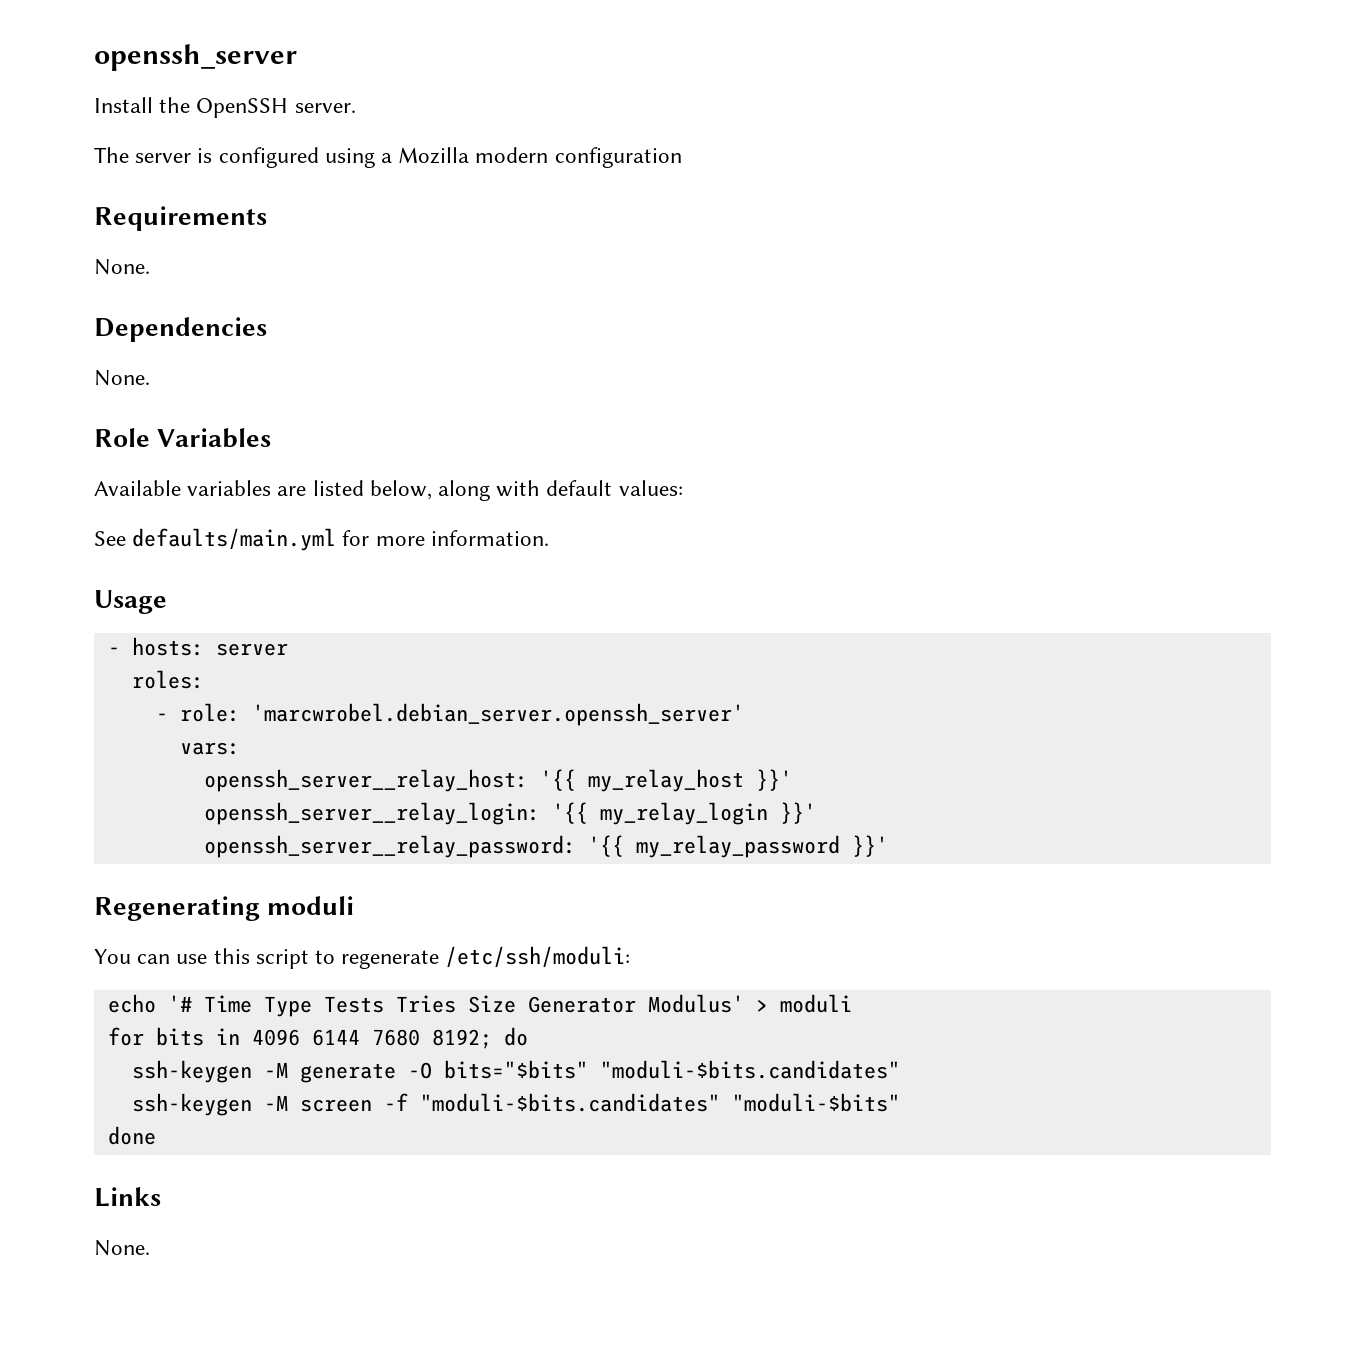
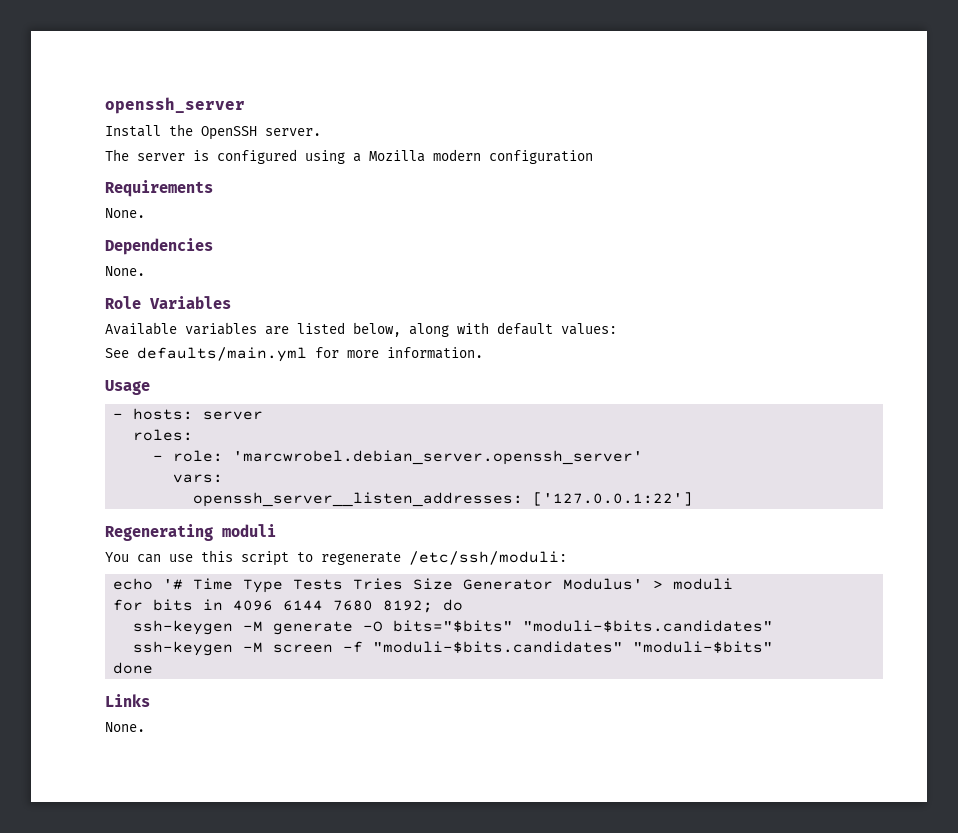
- openssh_server__relay_host: '{{ my_relay_host }}'
- openssh_server__relay_login: '{{ my_relay_login }}'
- openssh_server__relay_password: '{{ my_relay_password }}'
+ openssh_server__listen_addresses: ['127.0.0.1:22']

